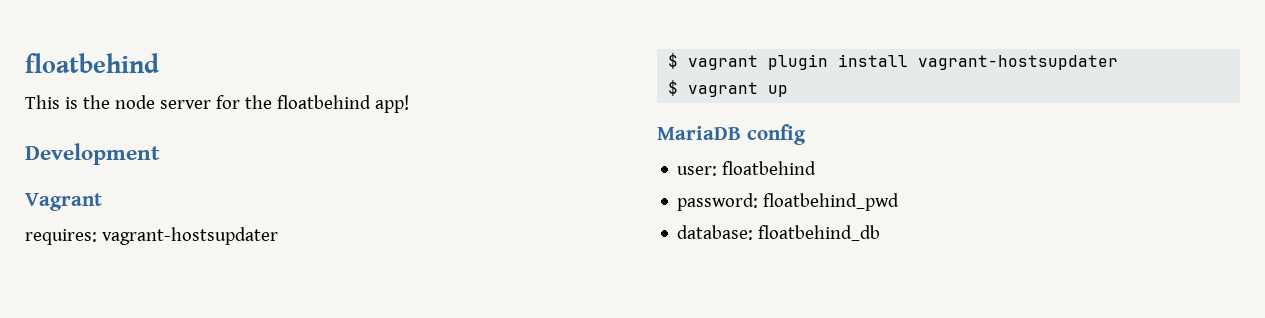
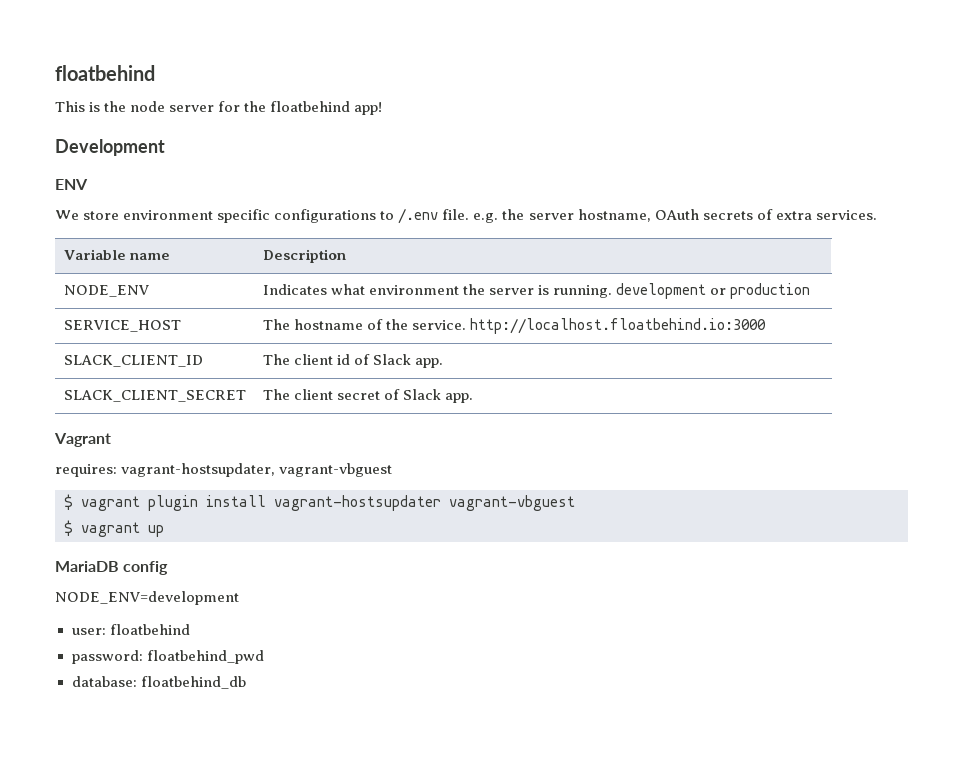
+ ENV
+ We store environment specific configurations to /.env file. e.g. the server hostname, OAuth secrets of extra services.
+ Variable name | Description
+ NODE_ENV | Indicates what environment the server is running. development or production
+ SERVICE_HOST | The hostname of the service. http://localhost.floatbehind.io:3000
+ SLACK_CLIENT_ID | The client id of Slack app.
+ SLACK_CLIENT_SECRET | The client secret of Slack app.
- requires: vagrant-hostsupdater
+ requires: vagrant-hostsupdater, vagrant-vbguest
- $ vagrant plugin install vagrant-hostsupdater
+ $ vagrant plugin install vagrant-hostsupdater vagrant-vbguest
+ NODE_ENV=development

